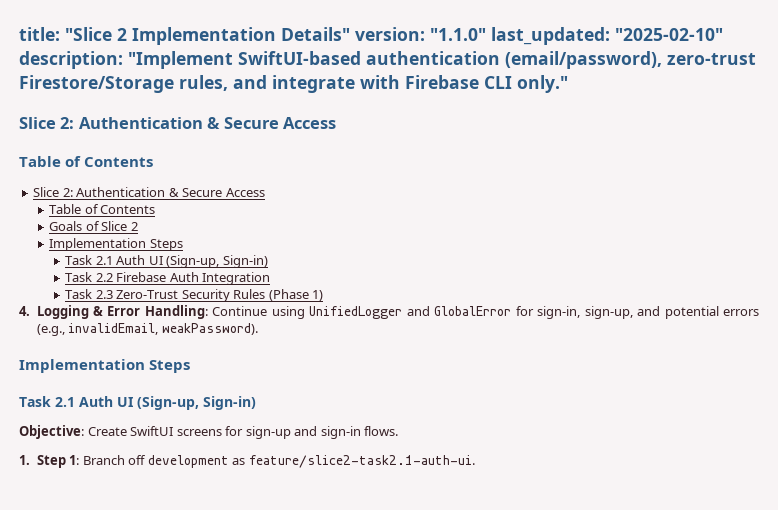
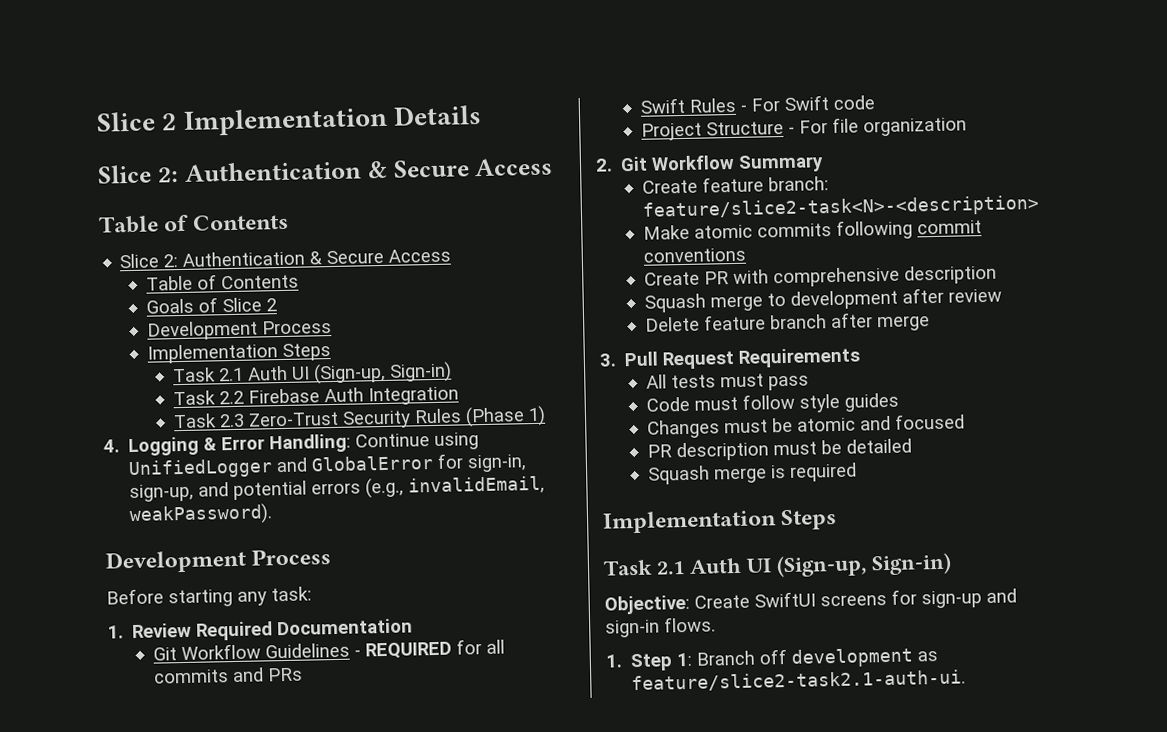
- title: "Slice 2 Implementation Details" version: "1.1.0" last_updated: "2025-02-10" description: "Implement SwiftUI-based authentication (email/password), zero-trust Firestore/Storage rules, and integrate with Firebase CLI only."
+ Slice 2 Implementation Details
  Goals of Slice 2
+ Development Process
  4. Logging & Error Handling: Continue using UnifiedLogger and GlobalError for sign-in, sign-up, and potential errors (e.g., invalidEmail, weakPassword).
+ Development Process
+ Before starting any task:
+ 1. Review Required Documentation
+ Git Workflow Guidelines - REQUIRED for all commits and PRs
+ Swift Rules - For Swift code
+ Project Structure - For file organization
+ 2. Git Workflow Summary
+ Create feature branch: feature/slice2-task<N>-<description>
+ Make atomic commits following commit conventions
+ Create PR with comprehensive description
+ Squash merge to development after review
+ Delete feature branch after merge
+ 3. Pull Request Requirements
+ All tests must pass
+ Code must follow style guides
+ Changes must be atomic and focused
+ PR description must be detailed
+ Squash merge is required

